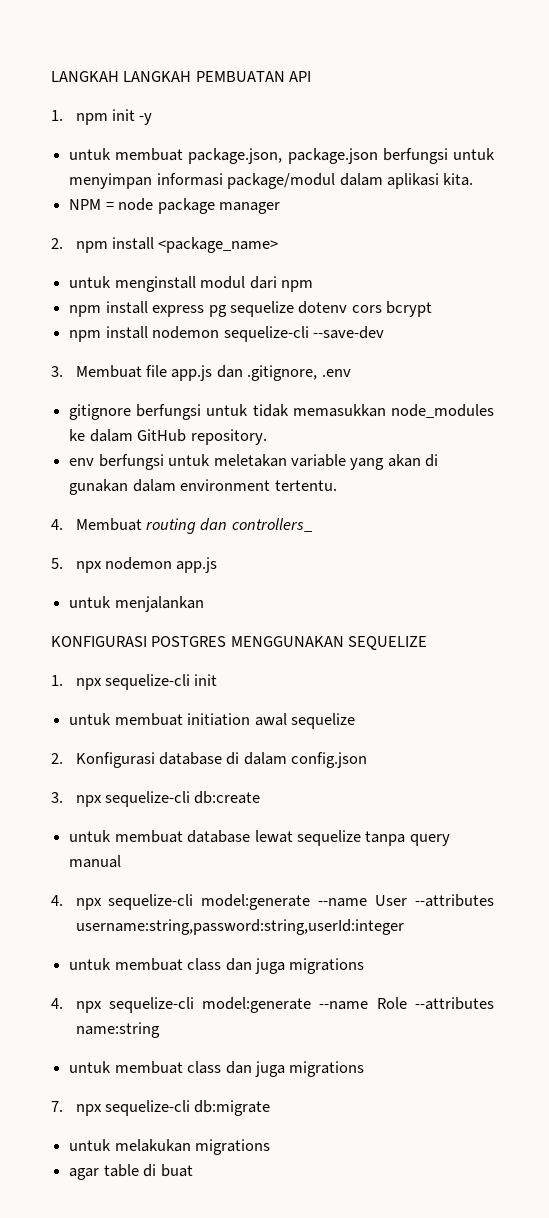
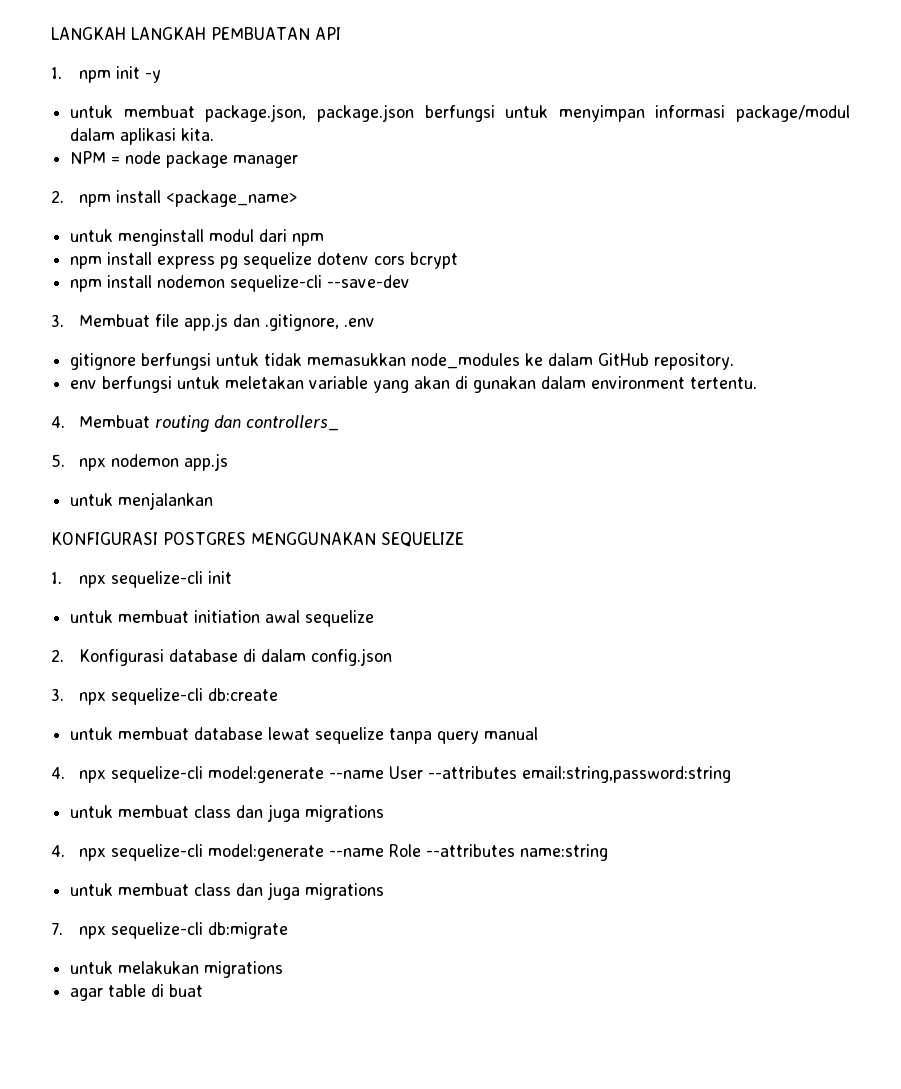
- 4. npx sequelize-cli model:generate --name User --attributes username:string,password:string,userId:integer
+ 4. npx sequelize-cli model:generate --name User --attributes email:string,password:string

